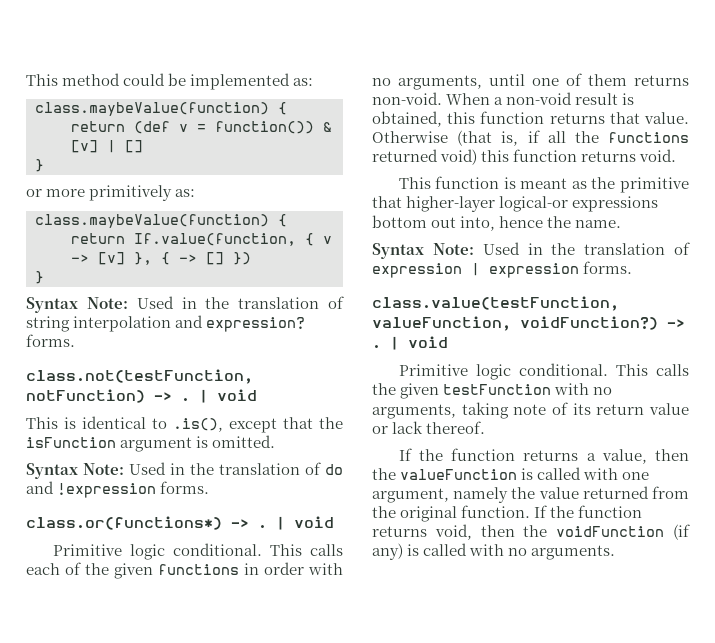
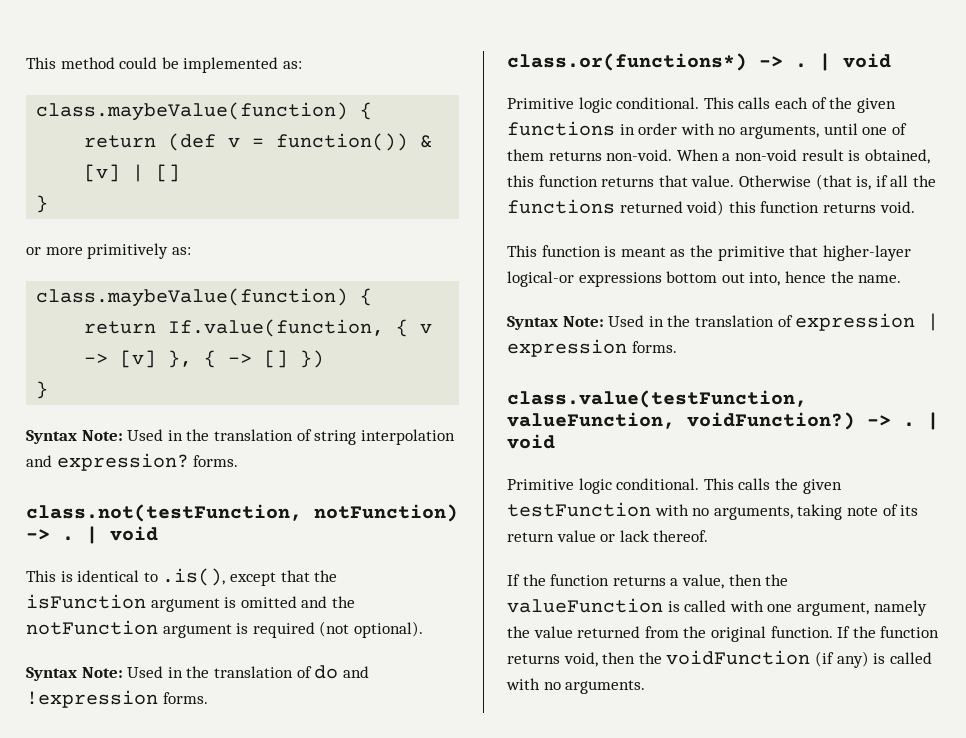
- This is identical to .is(), except that the isFunction argument is omitted.
+ This is identical to .is(), except that the isFunction argument is omitted and the notFunction argument is required (not optional).

